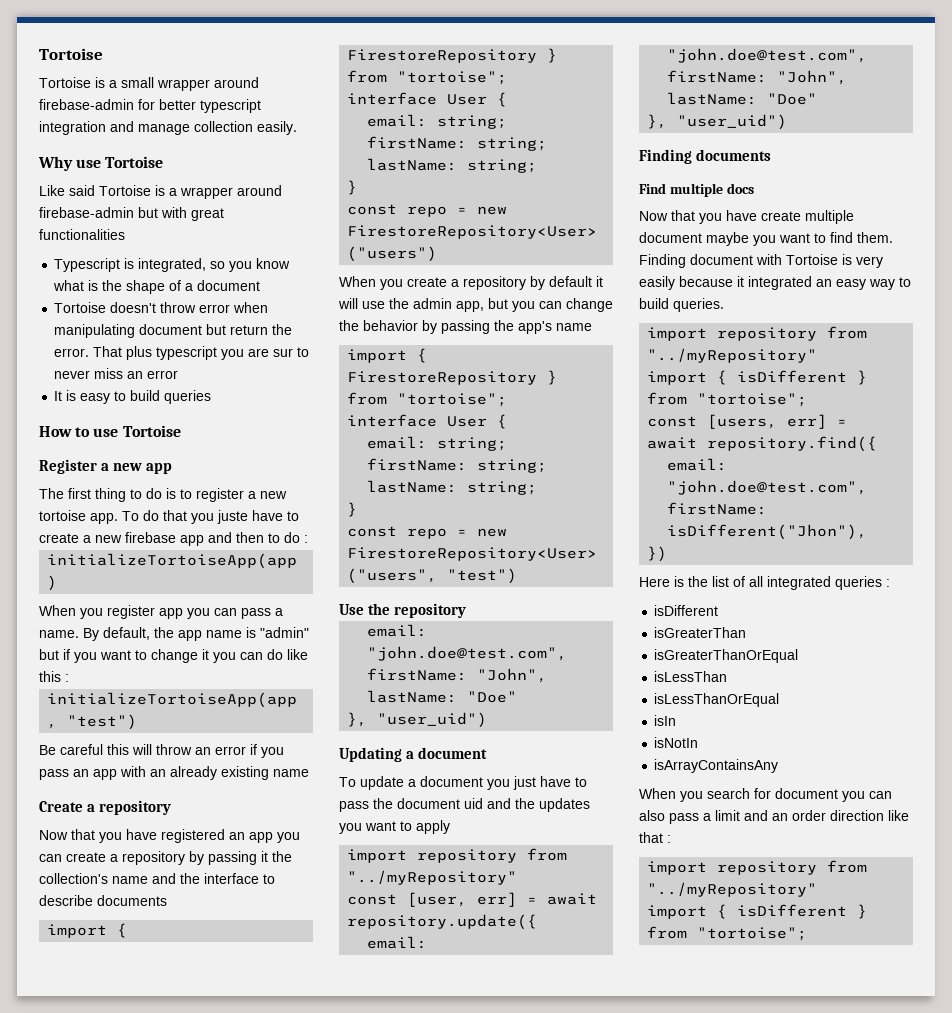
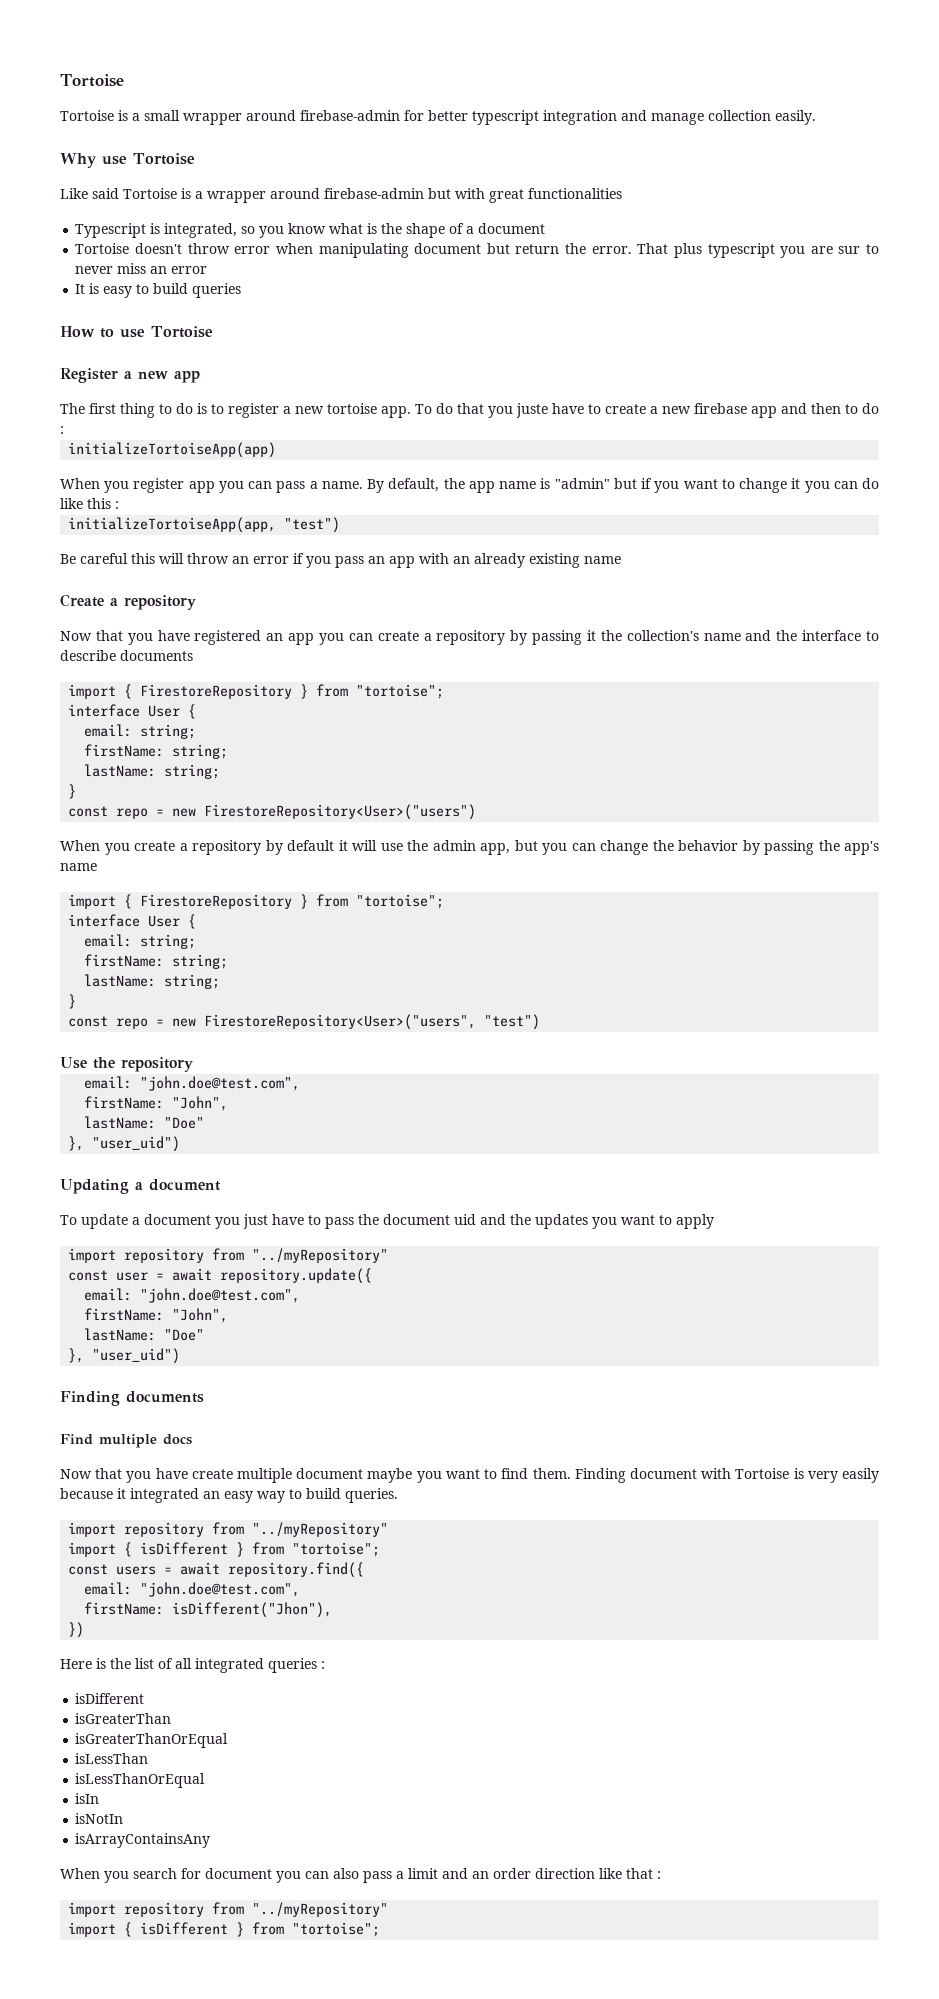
- const [user, err] = await repository.update({
+ const user = await repository.update({
- const [users, err] = await repository.find({
+ const users = await repository.find({

